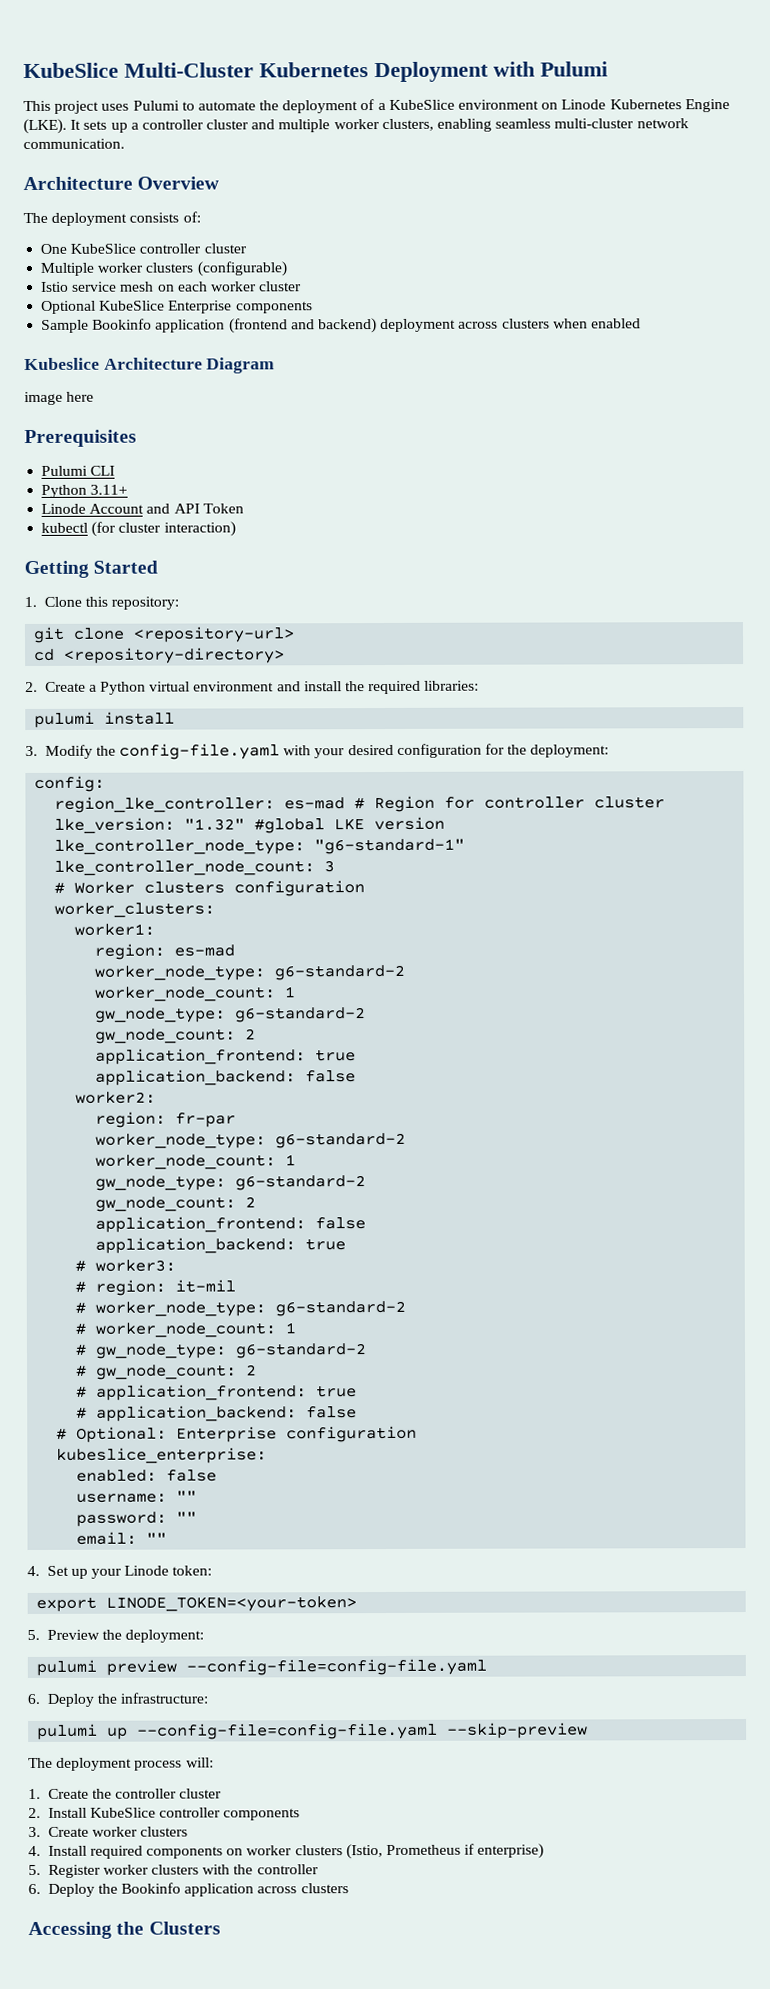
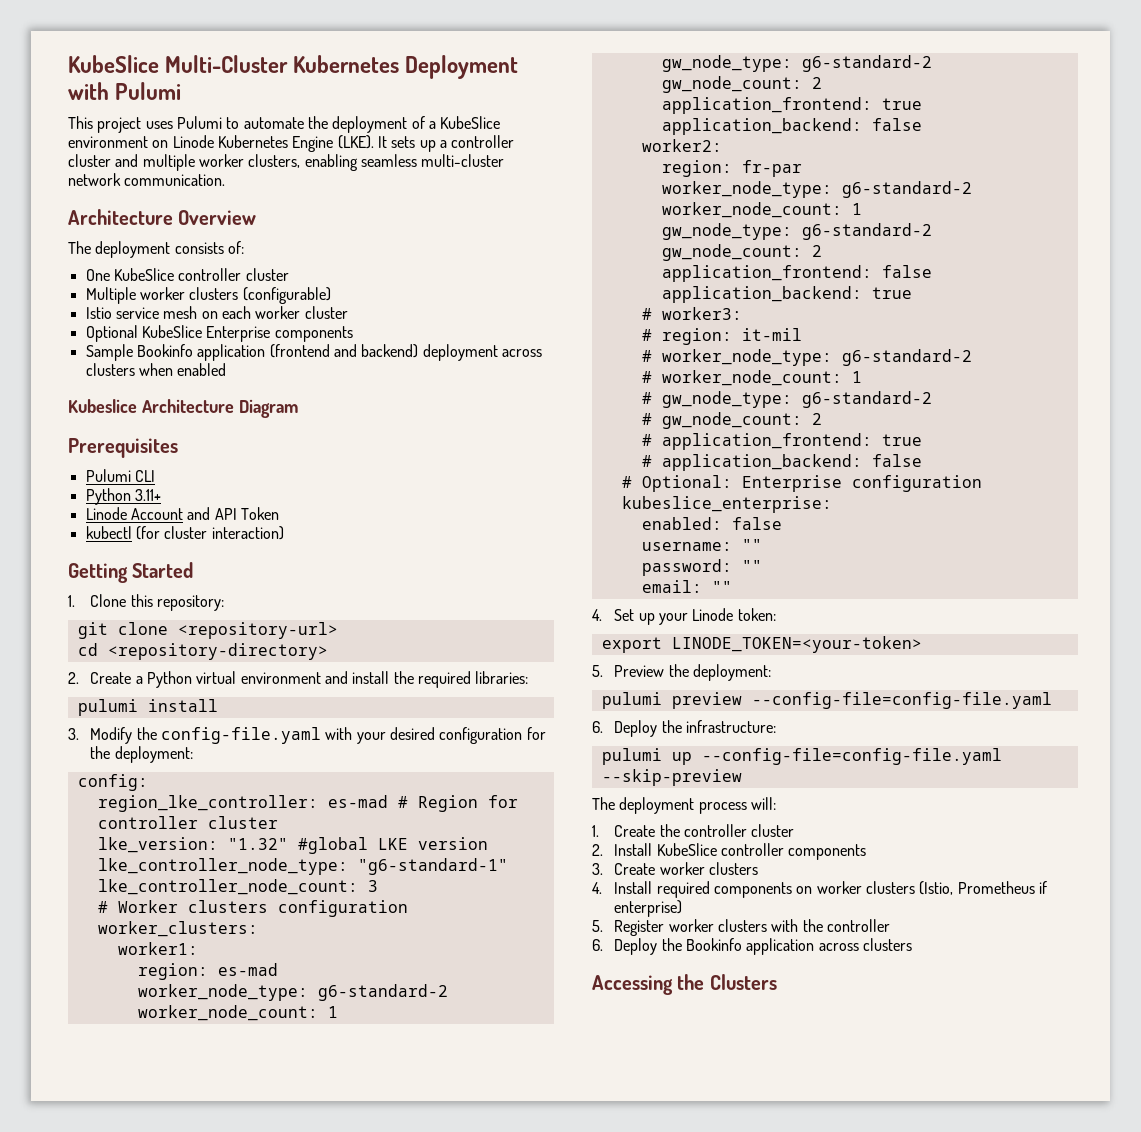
- image here

